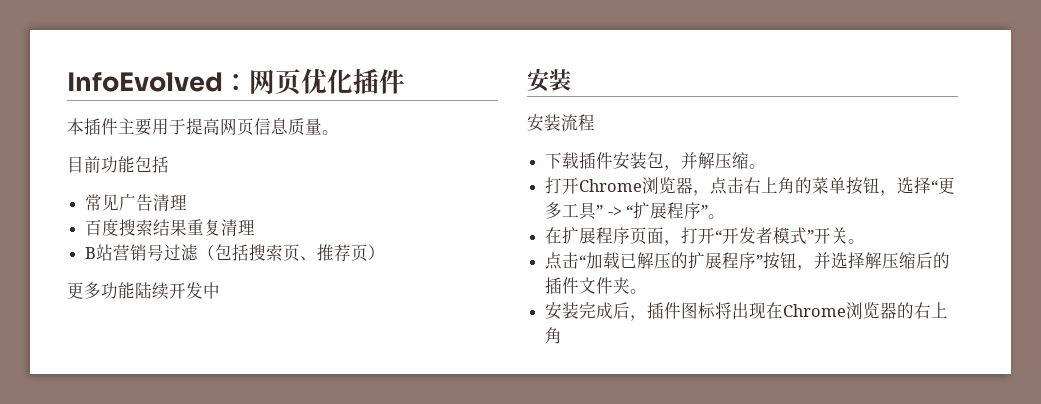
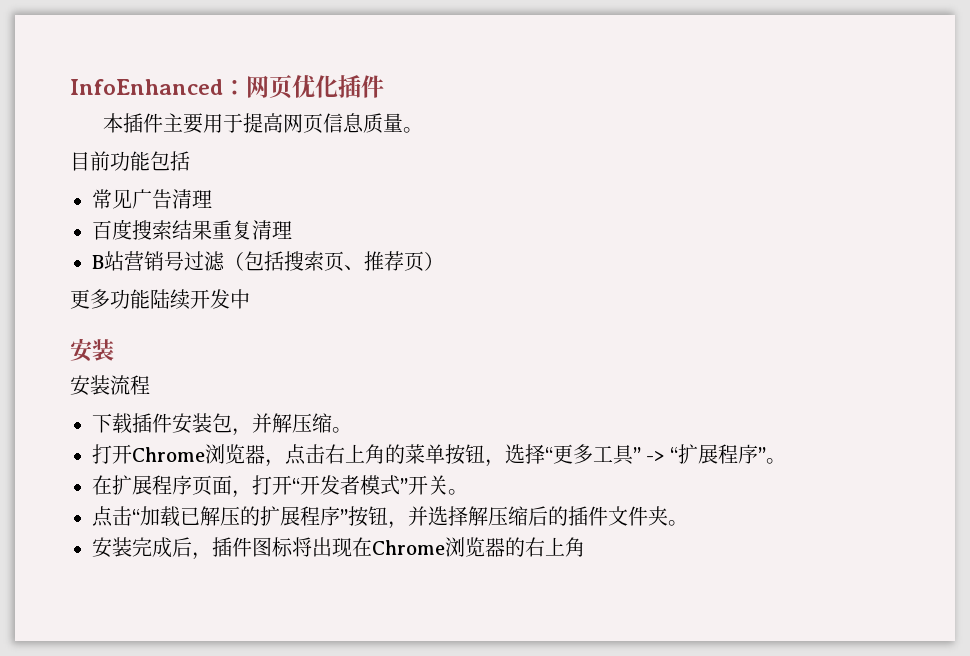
- InfoEvolved：网页优化插件
+ InfoEnhanced：网页优化插件

